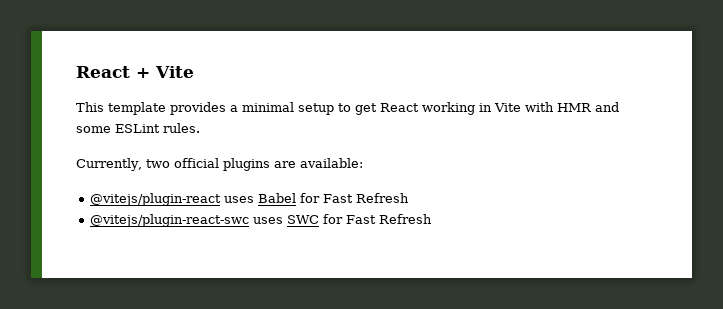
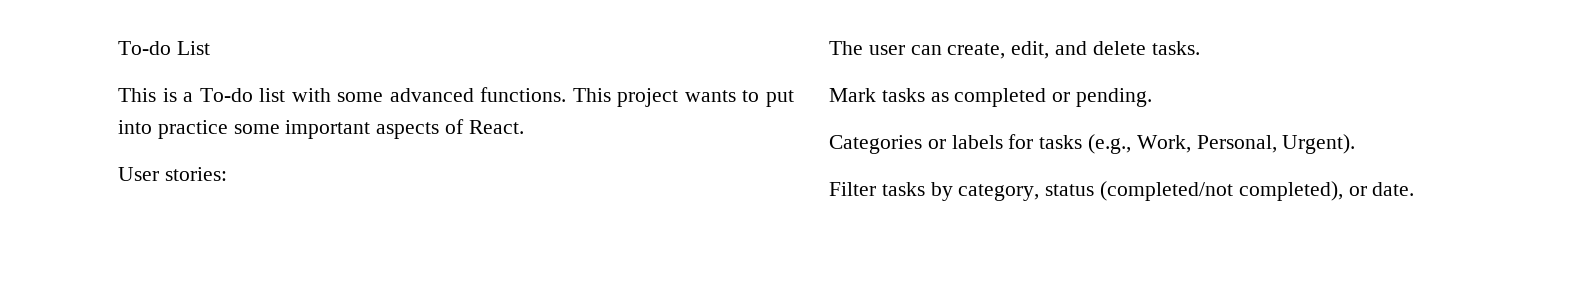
- React + Vite
- This template provides a minimal setup to get React working in Vite with HMR and some ESLint rules.
- Currently, two official plugins are available:
- @vitejs/plugin-react uses Babel for Fast Refresh
- @vitejs/plugin-react-swc uses SWC for Fast Refresh
+ To-do List
+ This is a To-do list with some advanced functions. This project wants to put into practice some important aspects of React.
+ User stories:
+ The user can create, edit, and delete tasks.
+ Mark tasks as completed or pending.
+ Categories or labels for tasks (e.g., Work, Personal, Urgent).
+ Filter tasks by category, status (completed/not completed), or date.

